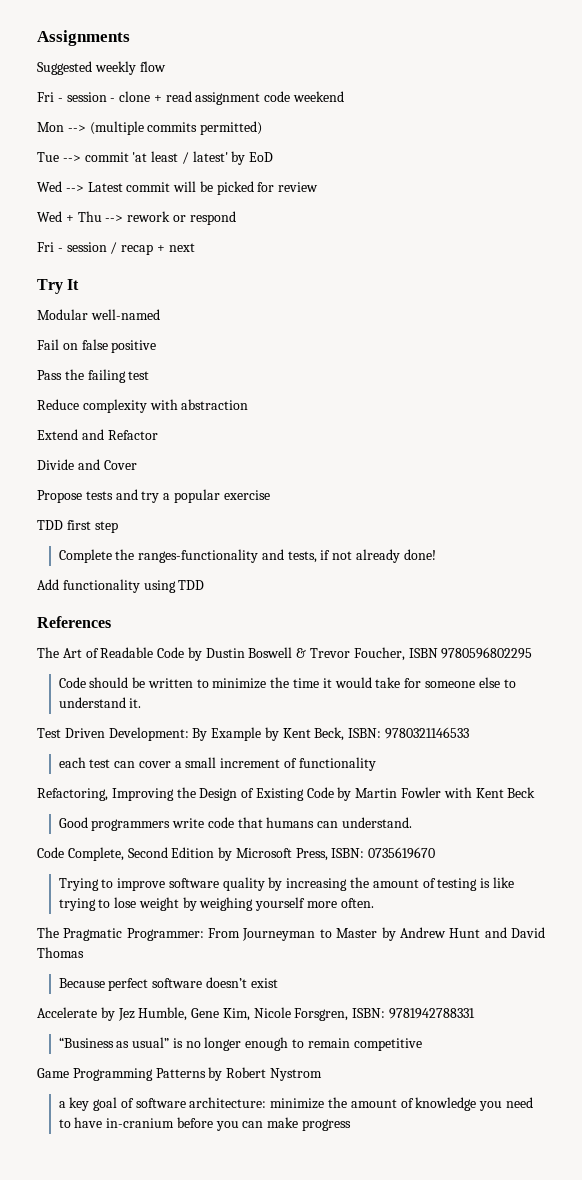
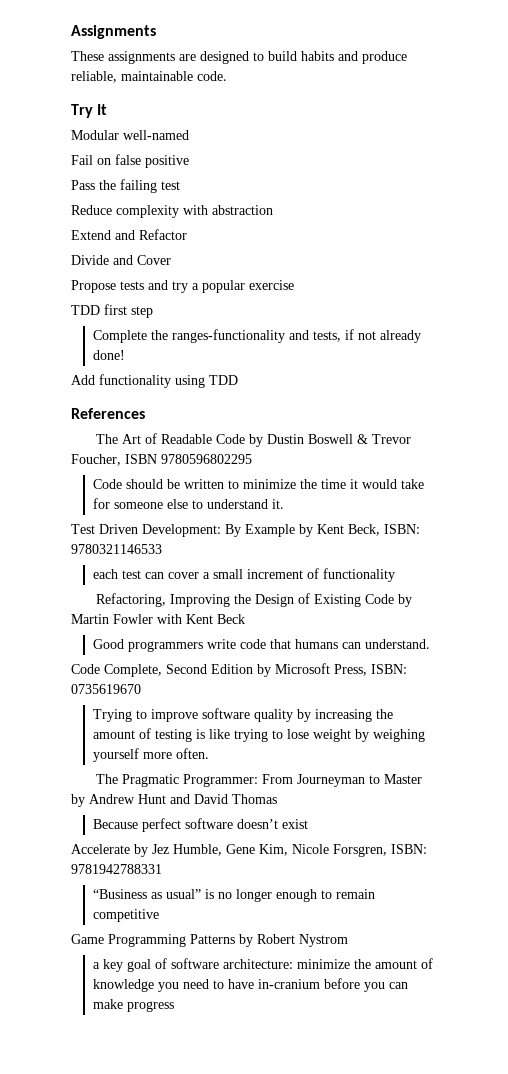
- Suggested weekly flow
- Fri - session - clone + read assignment code weekend
- Mon --> (multiple commits permitted)
- Tue --> commit 'at least / latest' by EoD
- Wed --> Latest commit will be picked for review
- Wed + Thu --> rework or respond
- Fri - session / recap + next
+ These assignments are designed to build habits and produce reliable, maintainable code.

